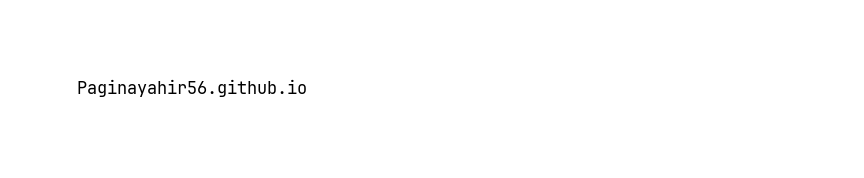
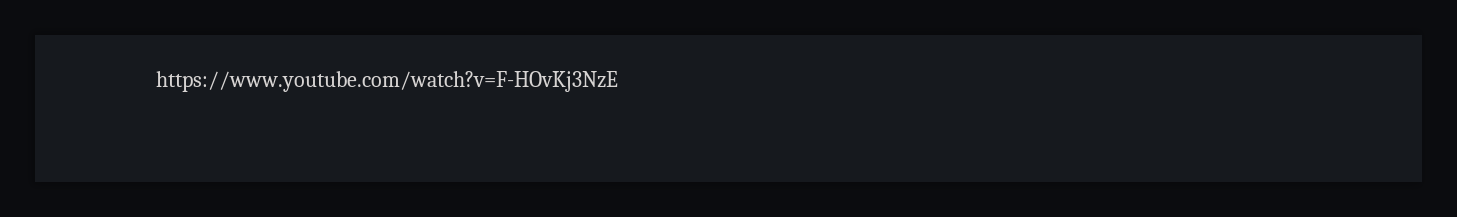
- Paginayahir56.github.io
+ https://www.youtube.com/watch?v=F-HOvKj3NzE

